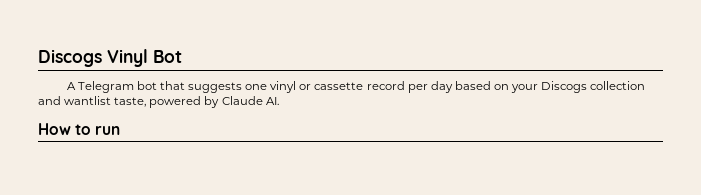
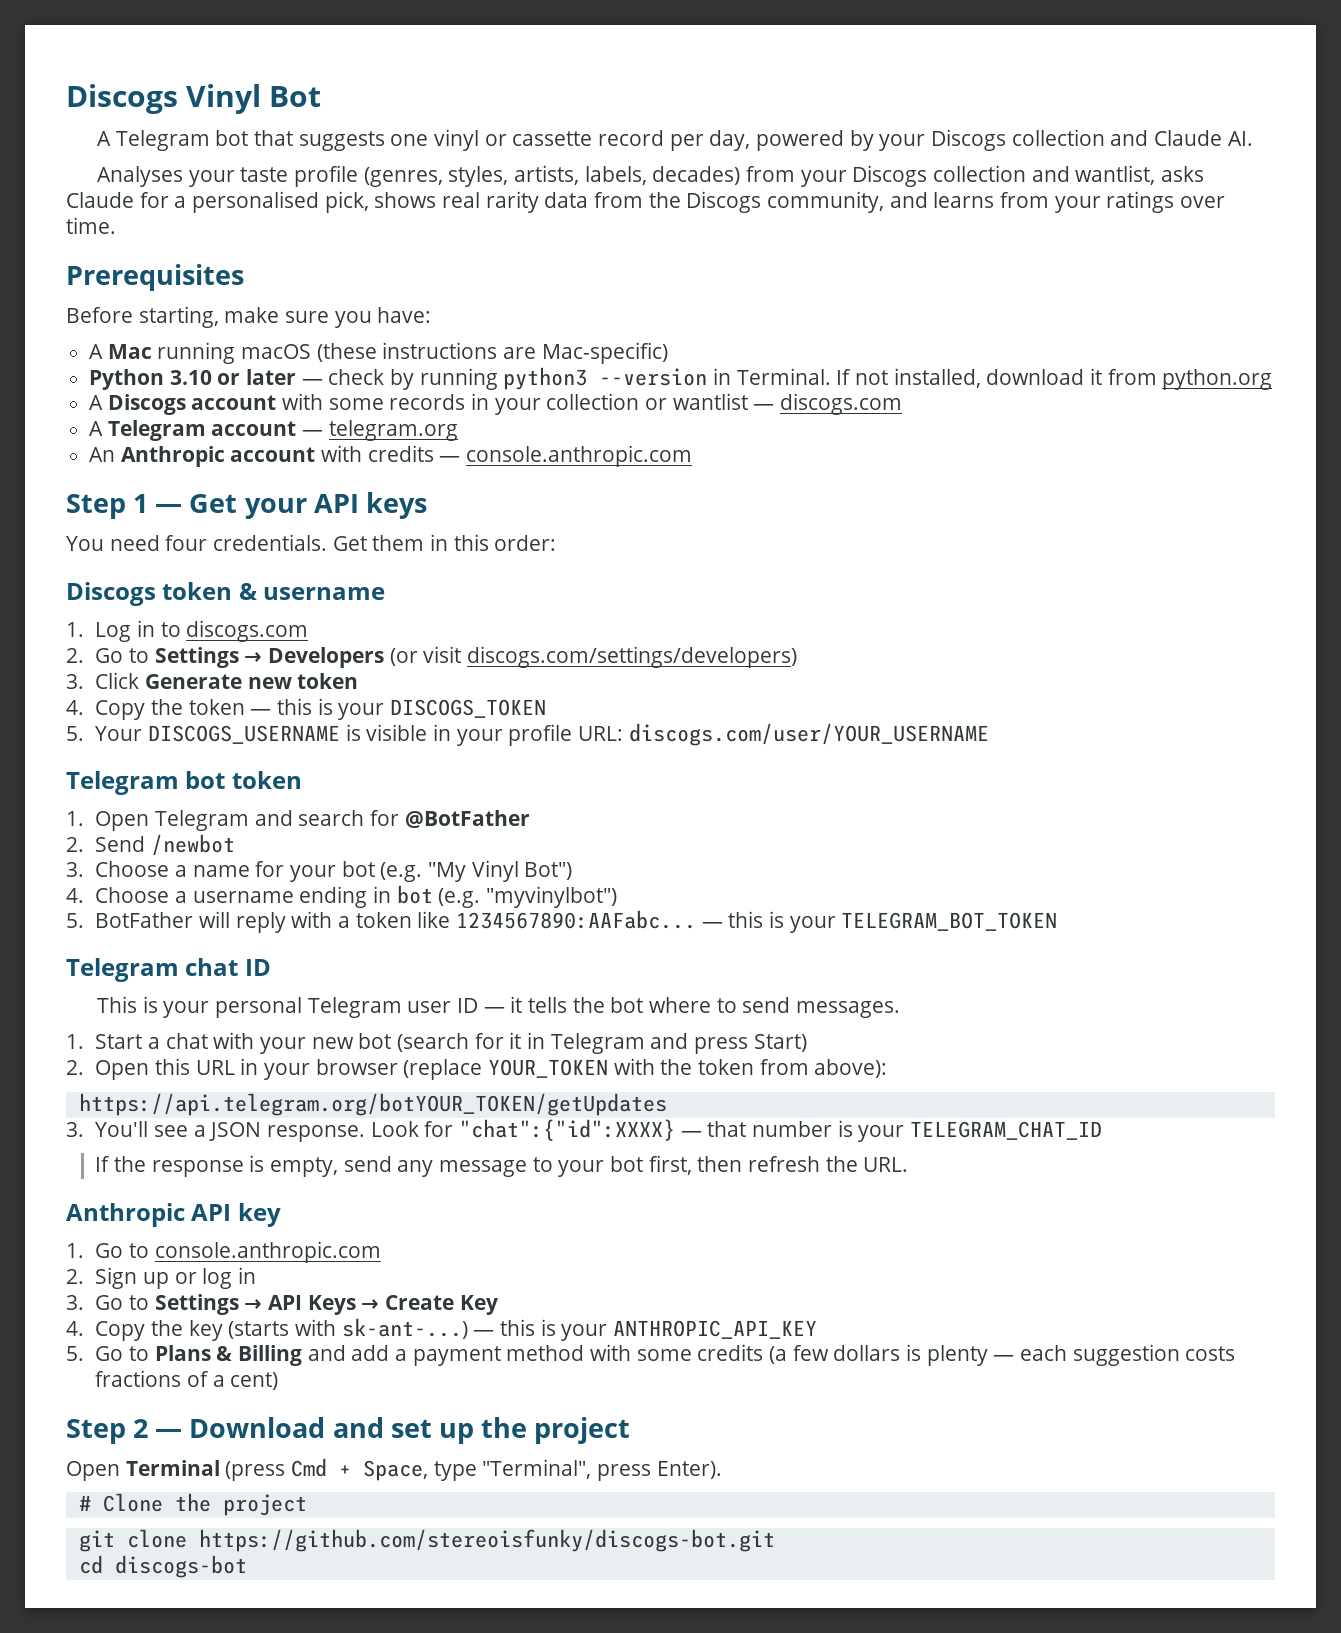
- A Telegram bot that suggests one vinyl or cassette record per day based on your Discogs collection and wantlist taste, powered by Claude AI.
- How to run
+ A Telegram bot that suggests one vinyl or cassette record per day, powered by your Discogs collection and Claude AI.
+ Analyses your taste profile (genres, styles, artists, labels, decades) from your Discogs collection and wantlist, asks Claude for a personalised pick, shows real rarity data from the Discogs community, and learns from your ratings over time.
+ Prerequisites
+ Before starting, make sure you have:
+ A Mac running macOS (these instructions are Mac-specific)
+ Python 3.10 or later — check by running python3 --version in Terminal. If not installed, download it from python.org
+ A Discogs account with some records in your collection or wantlist — discogs.com
+ A Telegram account — telegram.org
+ An Anthropic account with credits — console.anthropic.com
+ Step 1 — Get your API keys
+ You need four credentials. Get them in this order:
+ Discogs token & username
+ 1. Log in to discogs.com
+ 2. Go to Settings → Developers (or visit discogs.com/settings/developers)
+ 3. Click Generate new token
+ 4. Copy the token — this is your DISCOGS_TOKEN
+ 5. Your DISCOGS_USERNAME is visible in your profile URL: discogs.com/user/YOUR_USERNAME
+ Telegram bot token
+ 1. Open Telegram and search for @BotFather
+ 2. Send /newbot
+ 3. Choose a name for your bot (e.g. "My Vinyl Bot")
+ 4. Choose a username ending in bot (e.g. "myvinylbot")
+ 5. BotFather will reply with a token like 1234567890:AAFabc... — this is your TELEGRAM_BOT_TOKEN
+ Telegram chat ID
+ This is your personal Telegram user ID — it tells the bot where to send messages.
+ 1. Start a chat with your new bot (search for it in Telegram and press Start)
+ 2. Open this URL in your browser (replace YOUR_TOKEN with the token from above):
+ https://api.telegram.org/botYOUR_TOKEN/getUpdates
+ 3. You'll see a JSON response. Look for "chat":{"id":XXXX} — that number is your TELEGRAM_CHAT_ID
+ If the response is empty, send any message to your bot first, then refresh the URL.
+ Anthropic API key
+ 1. Go to console.anthropic.com
+ 2. Sign up or log in
+ 3. Go to Settings → API Keys → Create Key
+ 4. Copy the key (starts with sk-ant-...) — this is your ANTHROPIC_API_KEY
+ 5. Go to Plans & Billing and add a payment method with some credits (a few dollars is plenty — each suggestion costs fractions of a cent)
+ Step 2 — Download and set up the project
+ Open Terminal (press Cmd + Space, type "Terminal", press Enter).
+ # Clone the project
+ git clone https://github.com/stereoisfunky/discogs-bot.git
+ cd discogs-bot

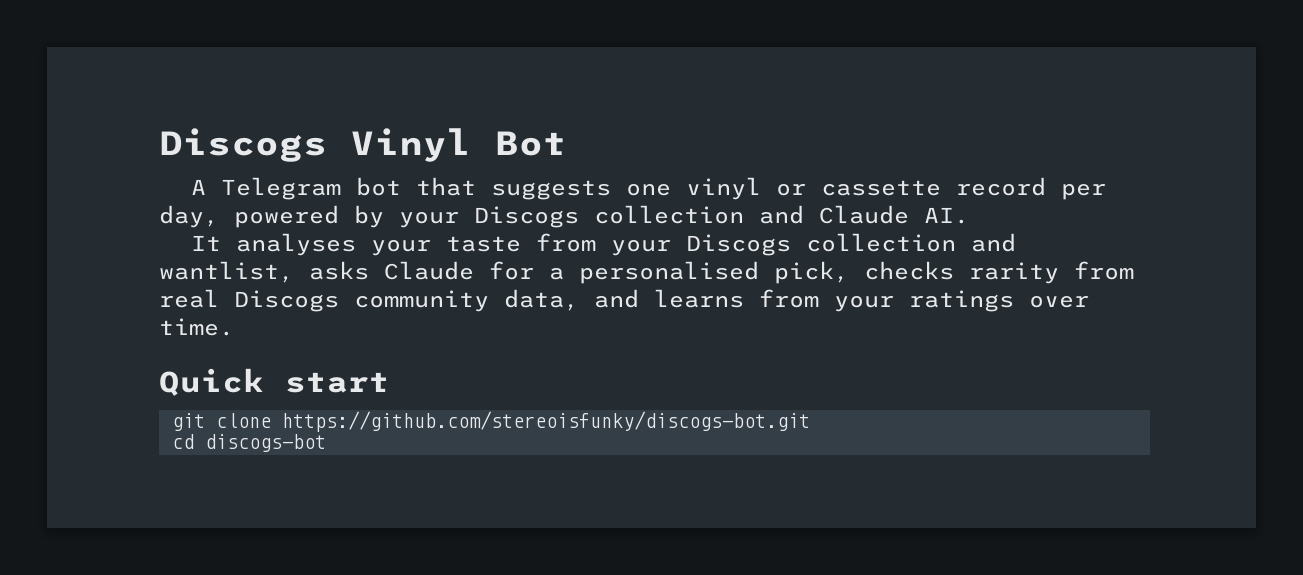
- Analyses your taste profile (genres, styles, artists, labels, decades) from your Discogs collection and wantlist, asks Claude for a personalised pick, shows real rarity data from the Discogs community, and learns from your ratings over time.
+ It analyses your taste from your Discogs collection and wantlist, asks Claude for a personalised pick, checks rarity from real Discogs community data, and learns from your ratings over time.
- Prerequisites
- Before starting, make sure you have:
- A Mac running macOS (these instructions are Mac-specific)
- Python 3.10 or later — check by running python3 --version in Terminal. If not installed, download it from python.org
- A Discogs account with some records in your collection or wantlist — discogs.com
- A Telegram account — telegram.org
- An Anthropic account with credits — console.anthropic.com
- Step 1 — Get your API keys
- You need four credentials. Get them in this order:
- Discogs token & username
- 1. Log in to discogs.com
- 2. Go to Settings → Developers (or visit discogs.com/settings/developers)
- 3. Click Generate new token
- 4. Copy the token — this is your DISCOGS_TOKEN
- 5. Your DISCOGS_USERNAME is visible in your profile URL: discogs.com/user/YOUR_USERNAME
- Telegram bot token
- 1. Open Telegram and search for @BotFather
- 2. Send /newbot
- 3. Choose a name for your bot (e.g. "My Vinyl Bot")
- 4. Choose a username ending in bot (e.g. "myvinylbot")
- 5. BotFather will reply with a token like 1234567890:AAFabc... — this is your TELEGRAM_BOT_TOKEN
- Telegram chat ID
- This is your personal Telegram user ID — it tells the bot where to send messages.
- 1. Start a chat with your new bot (search for it in Telegram and press Start)
- 2. Open this URL in your browser (replace YOUR_TOKEN with the token from above):
- https://api.telegram.org/botYOUR_TOKEN/getUpdates
- 3. You'll see a JSON response. Look for "chat":{"id":XXXX} — that number is your TELEGRAM_CHAT_ID
- If the response is empty, send any message to your bot first, then refresh the URL.
- Anthropic API key
- 1. Go to console.anthropic.com
- 2. Sign up or log in
- 3. Go to Settings → API Keys → Create Key
- 4. Copy the key (starts with sk-ant-...) — this is your ANTHROPIC_API_KEY
- 5. Go to Plans & Billing and add a payment method with some credits (a few dollars is plenty — each suggestion costs fractions of a cent)
- Step 2 — Download and set up the project
- Open Terminal (press Cmd + Space, type "Terminal", press Enter).
- # Clone the project
+ Quick start

